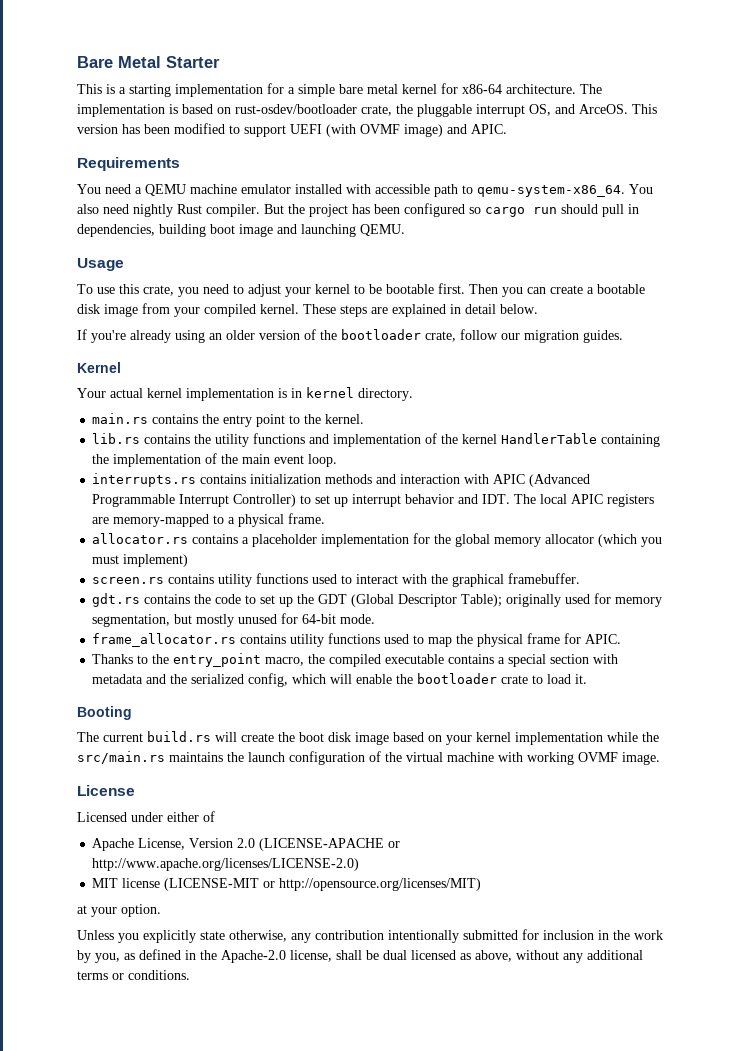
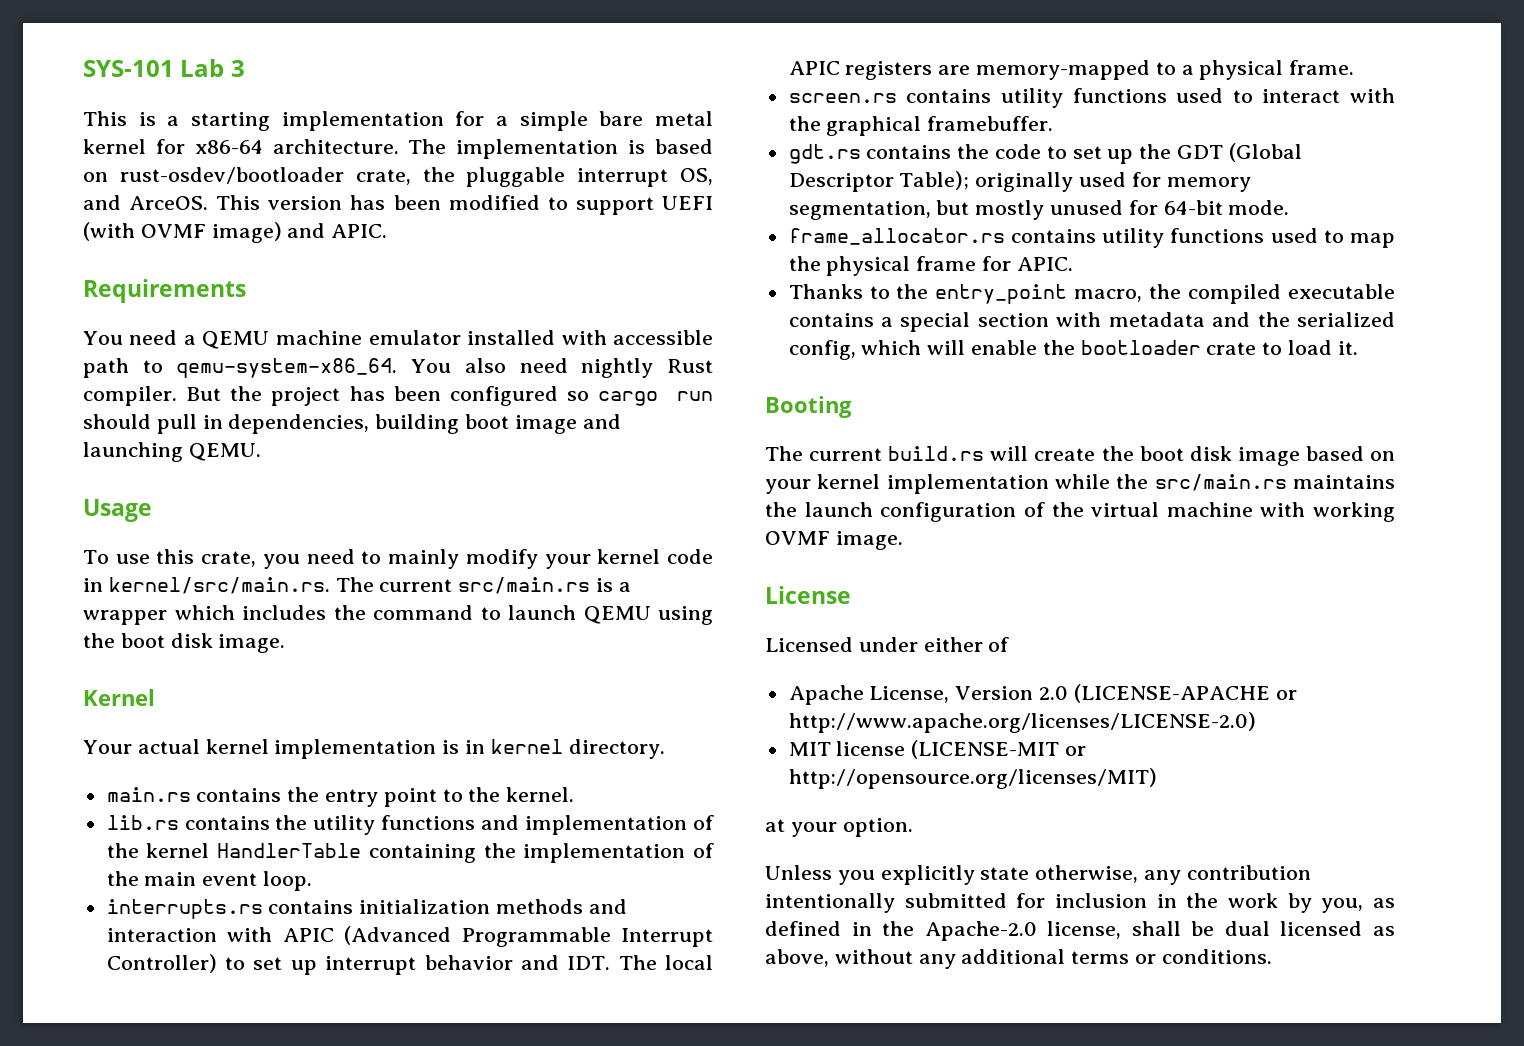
- Bare Metal Starter
+ SYS-101 Lab 3
- To use this crate, you need to adjust your kernel to be bootable first. Then you can create a bootable disk image from your compiled kernel. These steps are explained in detail below.
- If you're already using an older version of the bootloader crate, follow our migration guides.
+ To use this crate, you need to mainly modify your kernel code in kernel/src/main.rs. The current src/main.rs is a wrapper which includes the command to launch QEMU using the boot disk image.
- allocator.rs contains a placeholder implementation for the global memory allocator (which you must implement)

